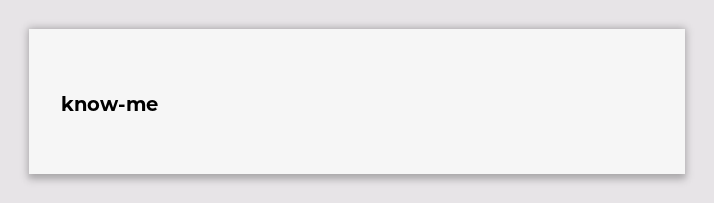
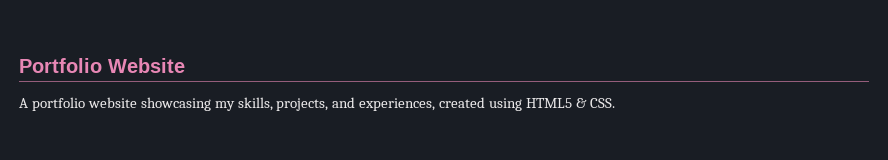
- know-me
+ Portfolio Website
+ A portfolio website showcasing my skills, projects, and experiences, created using HTML5 & CSS.

